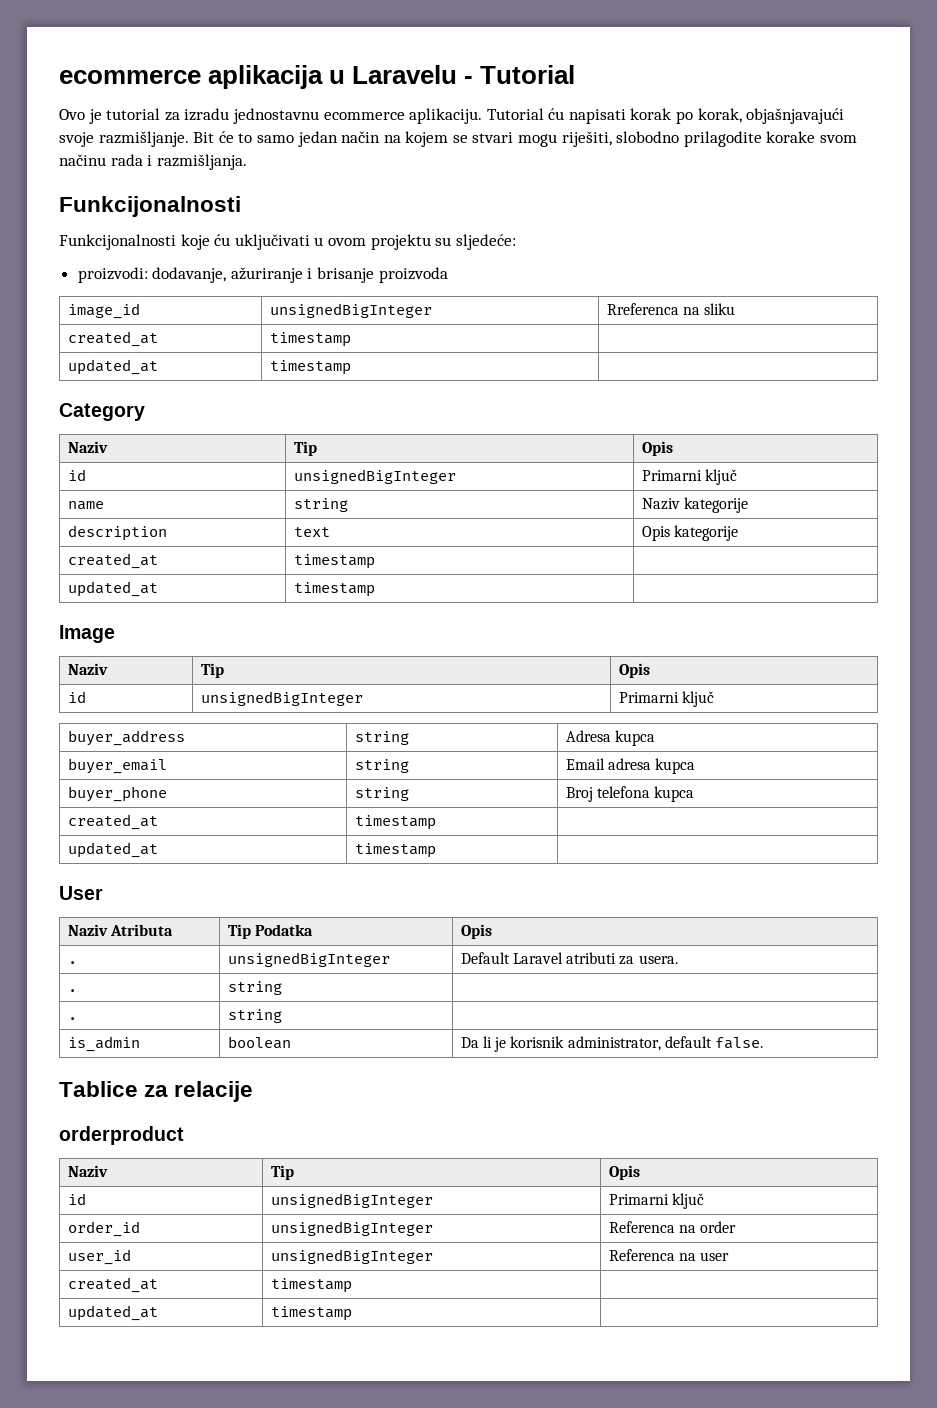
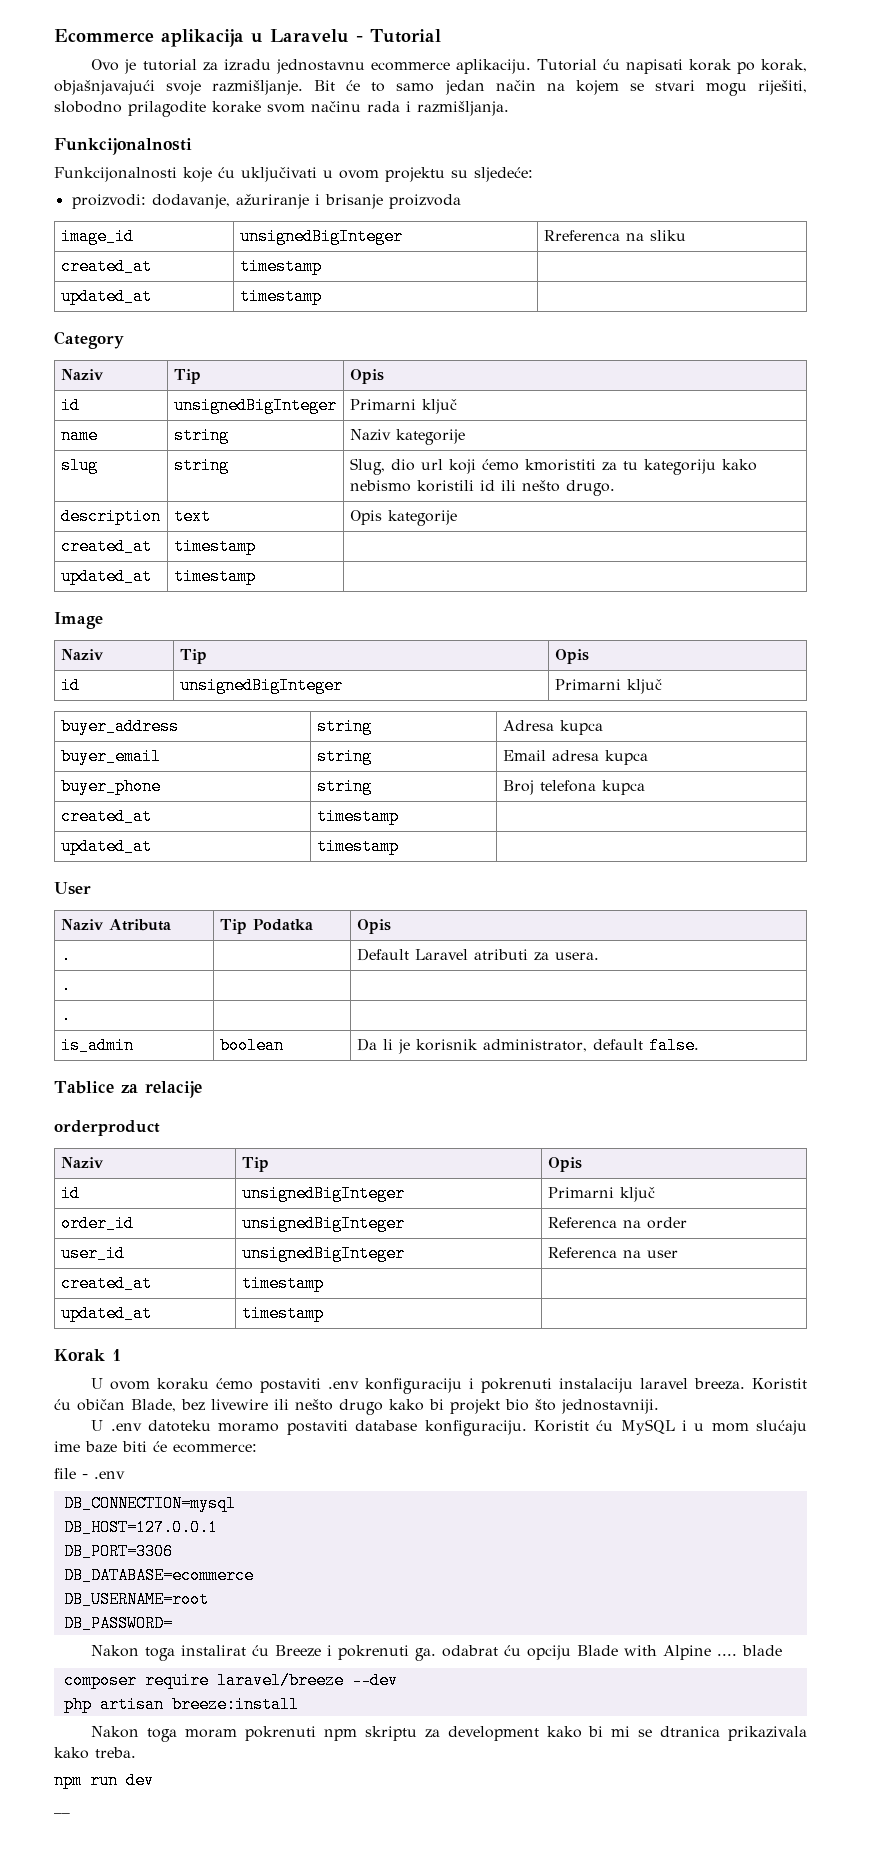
- ecommerce aplikacija u Laravelu - Tutorial
+ Ecommerce aplikacija u Laravelu - Tutorial
+ slug | string | Slug, dio url koji ćemo kmoristiti za tu kategoriju kako nebismo koristili id ili nešto drugo.
- . | unsignedBigInteger | Default Laravel atributi za usera.
- . | string |
- . | string |
+ . | | Default Laravel atributi za usera.
+ . | |
+ . | |
+ Korak 1
+ U ovom koraku ćemo postaviti .env konfiguraciju i pokrenuti instalaciju laravel breeza. Koristit ću običan Blade, bez livewire ili nešto drugo kako bi projekt bio što jednostavniji.
+ U .env datoteku moramo postaviti database konfiguraciju. Koristit ću MySQL i u mom slućaju ime baze biti će ecommerce:
+ file - .env
+ DB_CONNECTION=mysql
+ DB_HOST=127.0.0.1
+ DB_PORT=3306
+ DB_DATABASE=ecommerce
+ DB_USERNAME=root
+ DB_PASSWORD=
+ Nakon toga instalirat ću Breeze i pokrenuti ga. odabrat ću opciju Blade with Alpine .... blade
+ composer require laravel/breeze --dev
+ php artisan breeze:install
+ Nakon toga moram pokrenuti npm skriptu za development kako bi mi se dtranica prikazivala kako treba.
+ npm run dev
+ __

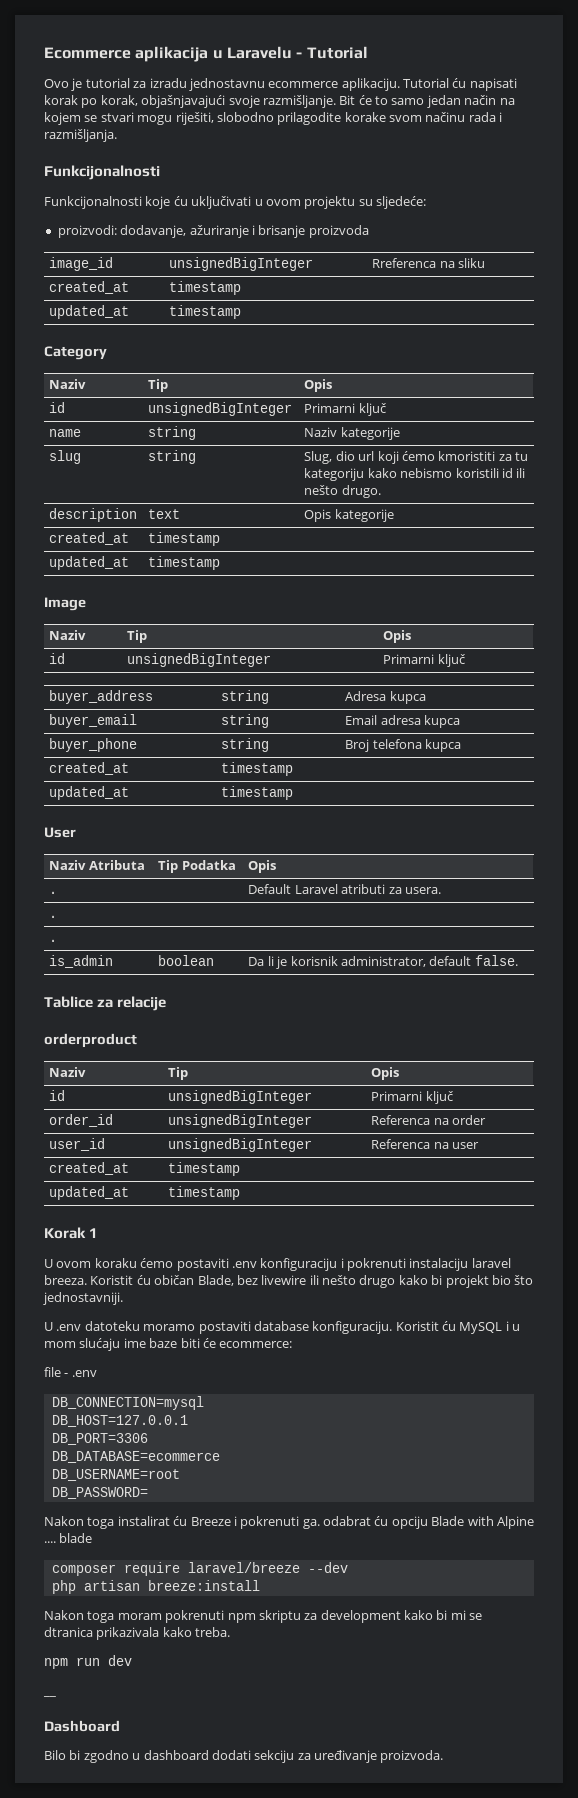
+ Dashboard
+ Bilo bi zgodno u dashboard dodati sekciju za uređivanje proizvoda.

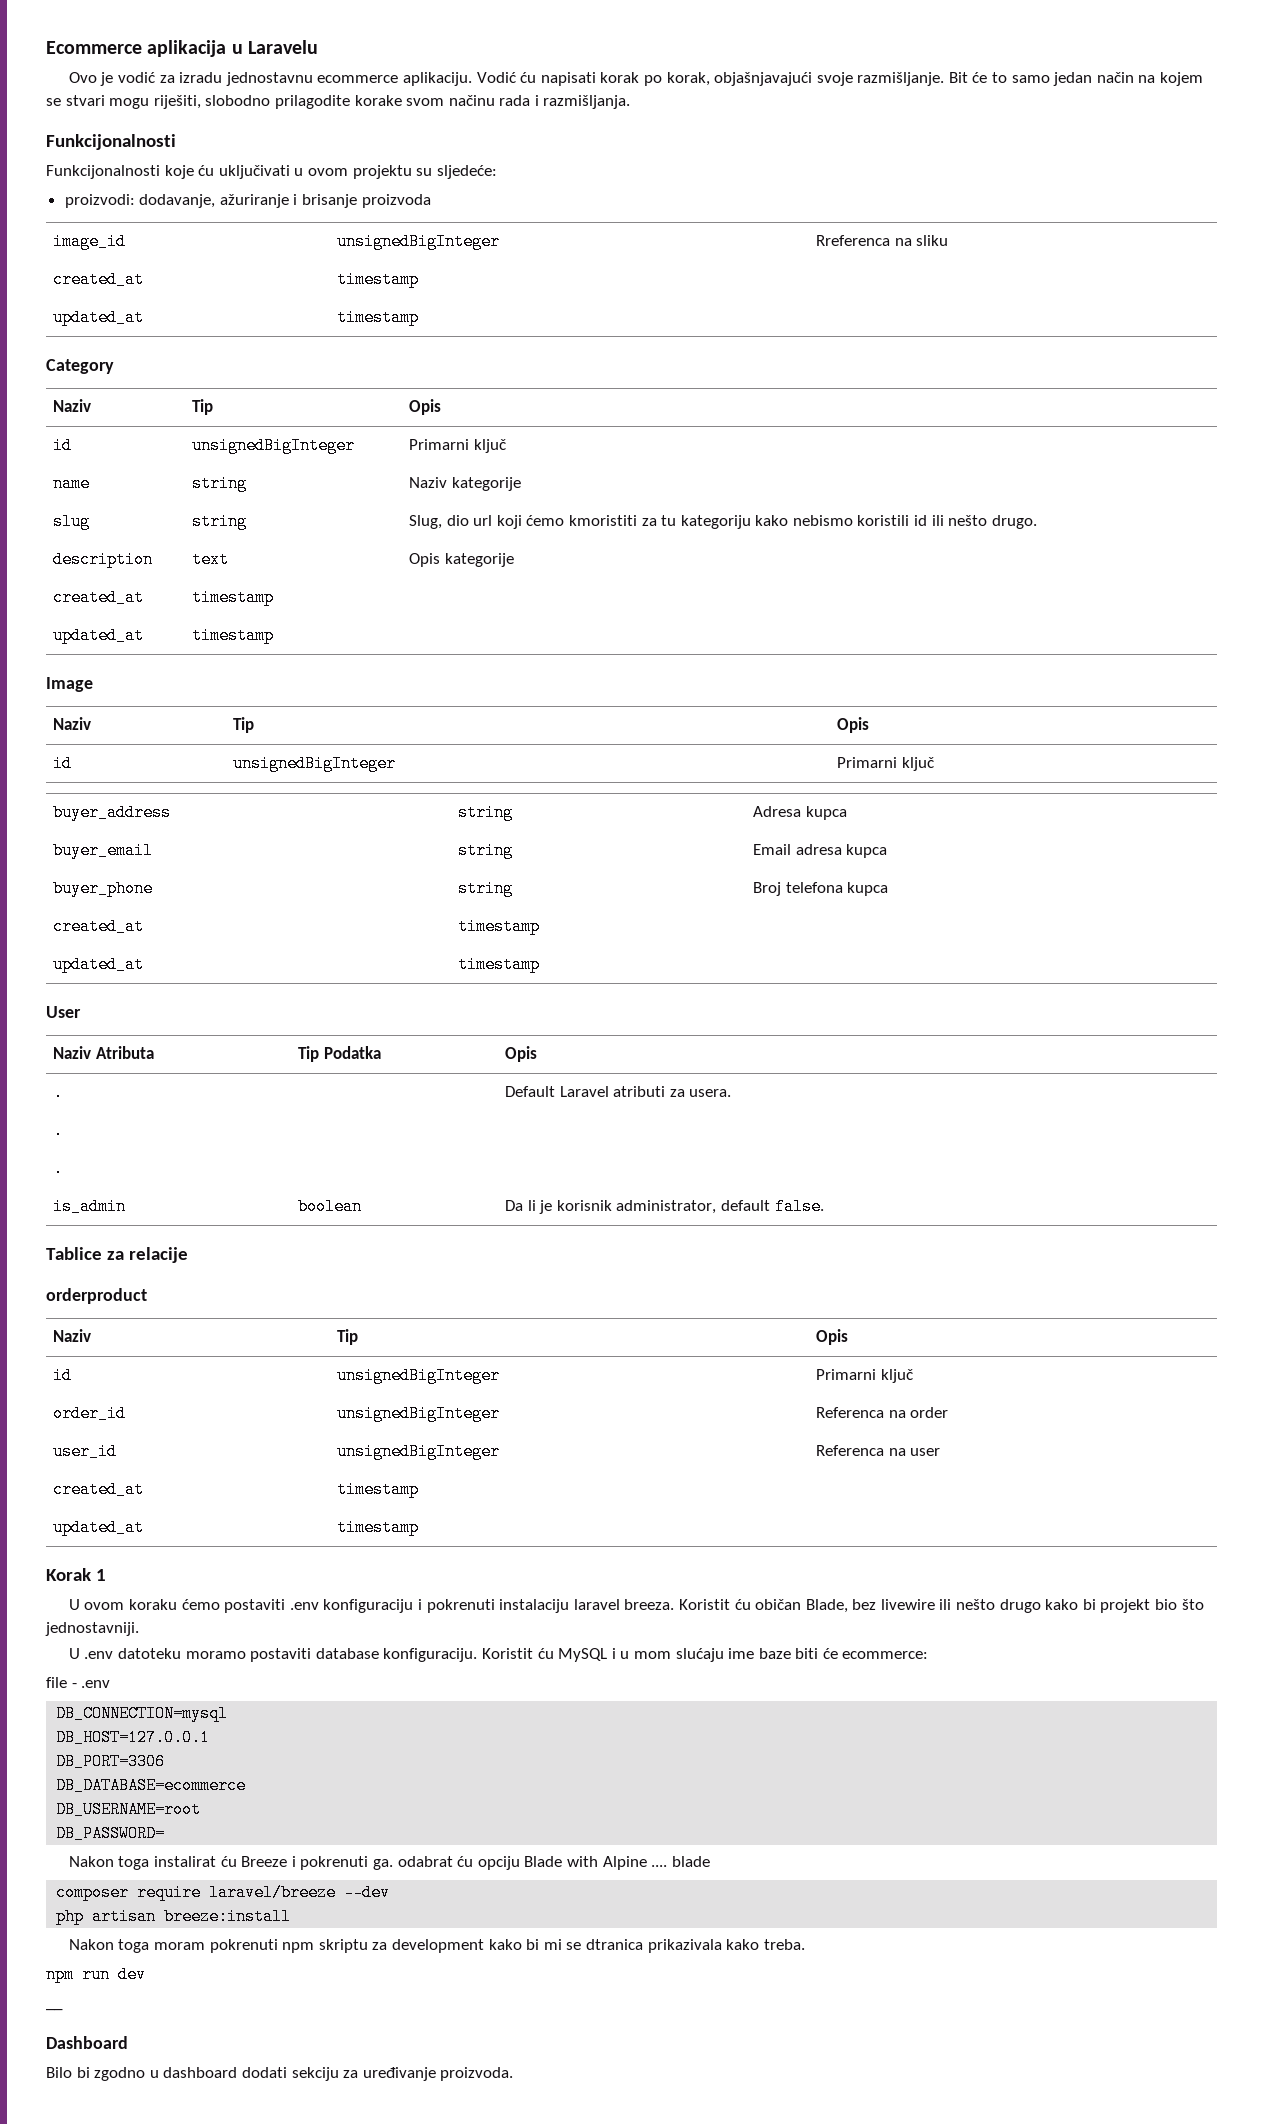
- Ecommerce aplikacija u Laravelu - Tutorial
+ Ecommerce aplikacija u Laravelu
- Ovo je tutorial za izradu jednostavnu ecommerce aplikaciju.
+ Ovo je vodić za izradu jednostavnu ecommerce aplikaciju.
- Tutorial ću napisati korak po korak, objašnjavajući svoje razmišljanje.
+ Vodić ću napisati korak po korak, objašnjavajući svoje razmišljanje.

